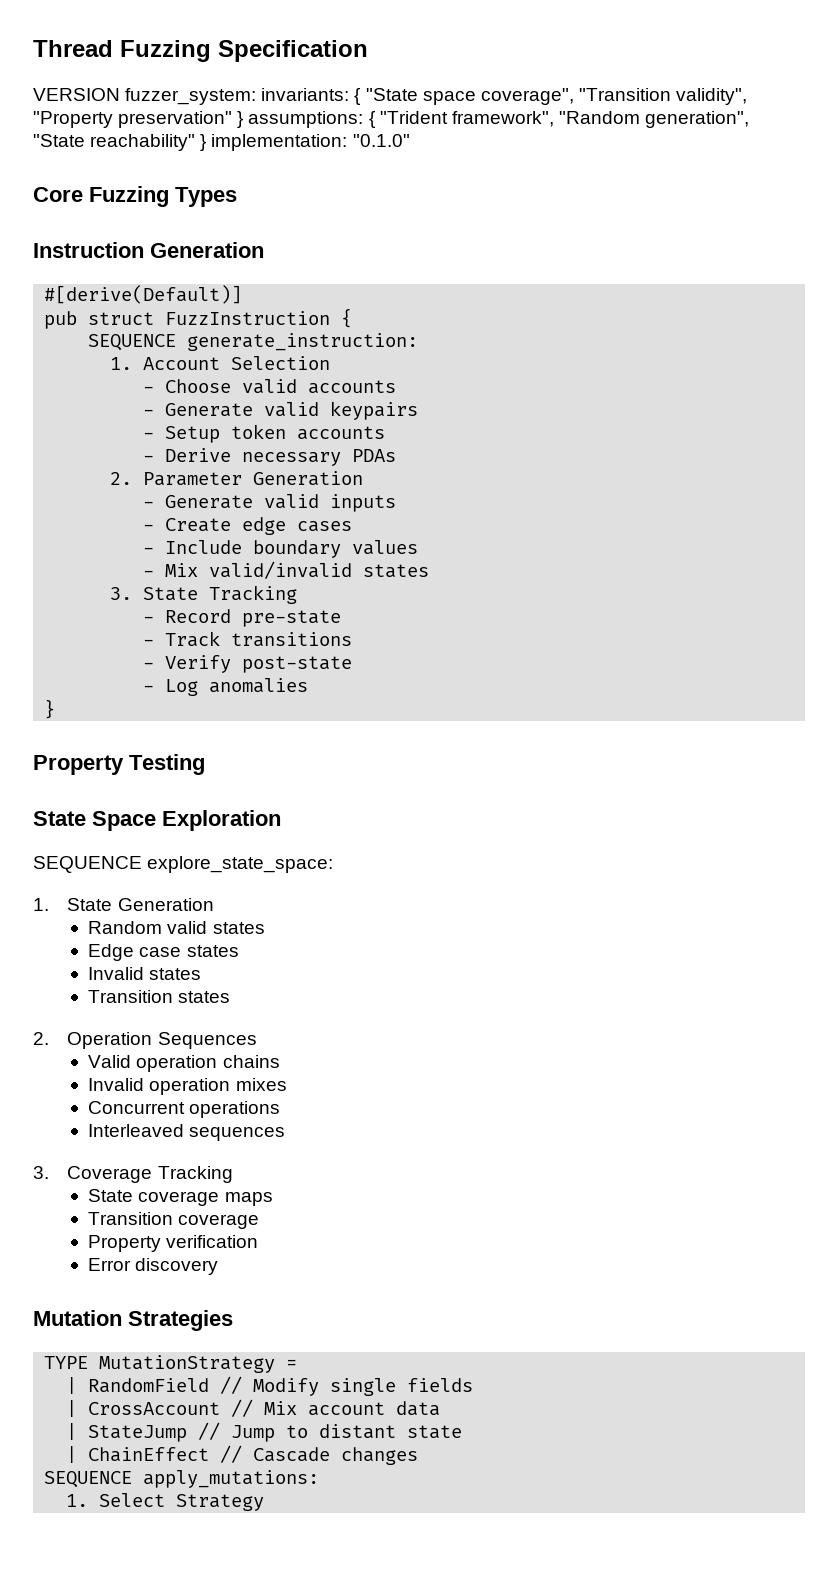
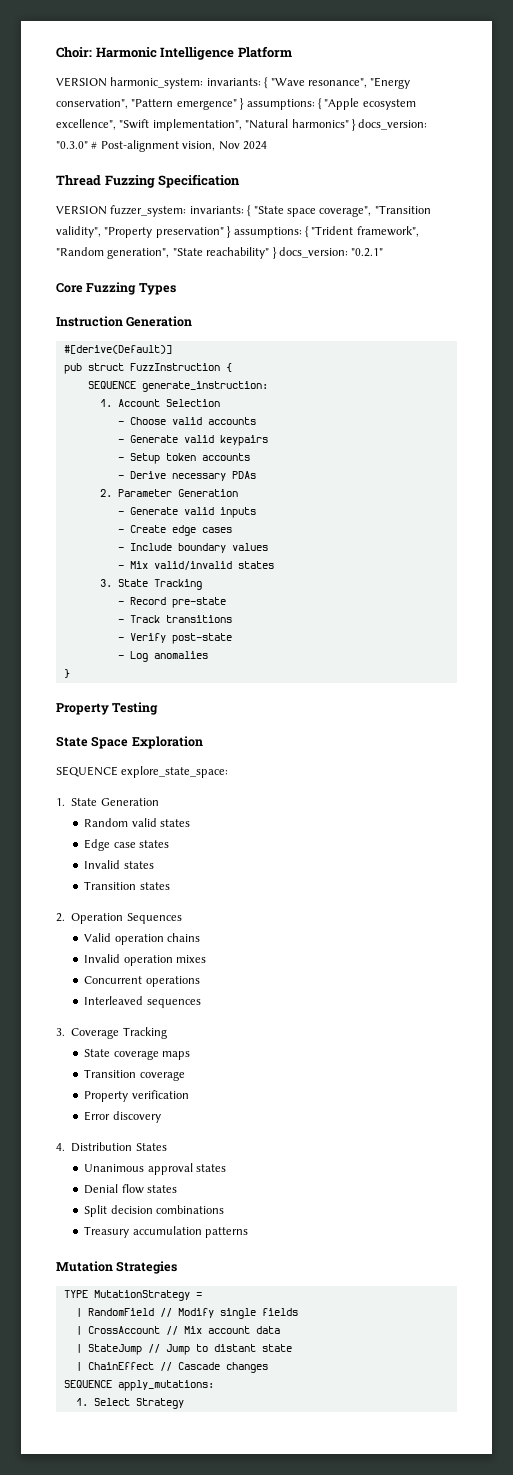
+ Choir: Harmonic Intelligence Platform
+ VERSION harmonic_system: invariants: { "Wave resonance", "Energy conservation", "Pattern emergence" } assumptions: { "Apple ecosystem excellence", "Swift implementation", "Natural harmonics" } docs_version: "0.3.0" # Post-alignment vision, Nov 2024
- VERSION fuzzer_system: invariants: { "State space coverage", "Transition validity", "Property preservation" } assumptions: { "Trident framework", "Random generation", "State reachability" } implementation: "0.1.0"
+ VERSION fuzzer_system: invariants: { "State space coverage", "Transition validity", "Property preservation" } assumptions: { "Trident framework", "Random generation", "State reachability" } docs_version: "0.2.1"
+ 4. Distribution States
+ Unanimous approval states
+ Denial flow states
+ Split decision combinations
+ Treasury accumulation patterns

